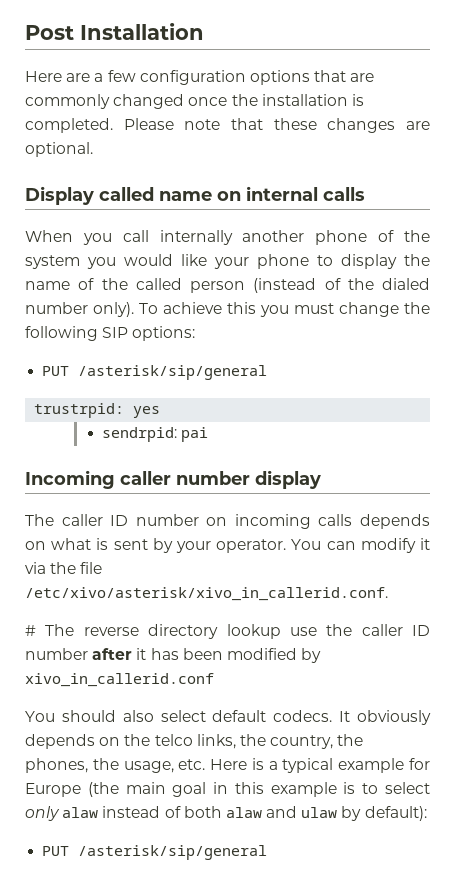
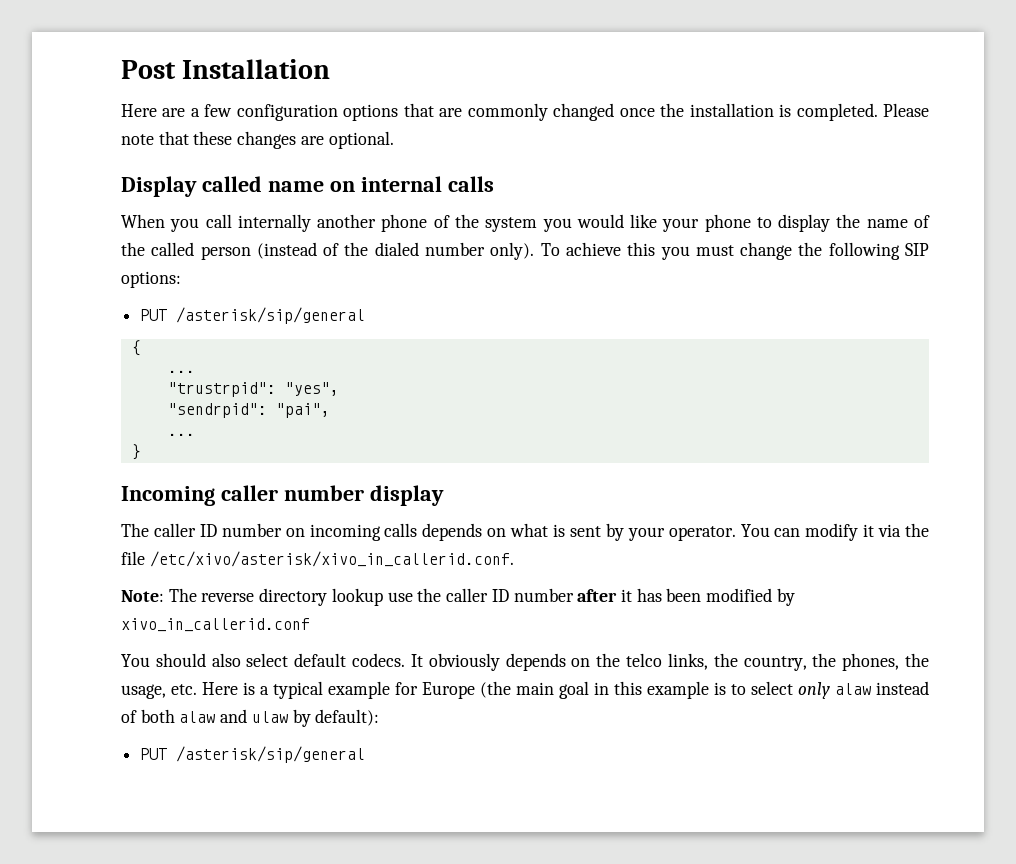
- trustrpid: yes
- sendrpid: pai
+ {
+ ...
+ "trustrpid": "yes",
+ "sendrpid": "pai",
+ ...
+ }
- # The reverse directory lookup use the caller ID number after it has been modified by xivo_in_callerid.conf
+ Note: The reverse directory lookup use the caller ID number after it has been modified by xivo_in_callerid.conf

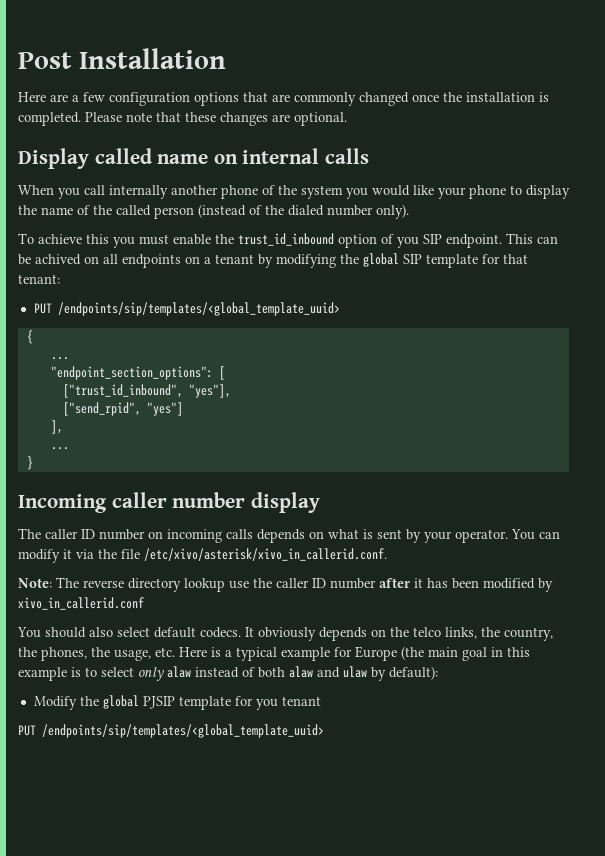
- When you call internally another phone of the system you would like your phone to display the name of the called person (instead of the dialed number only). To achieve this you must change the following SIP options:
- PUT /asterisk/sip/general
+ When you call internally another phone of the system you would like your phone to display the name of the called person (instead of the dialed number only).
+ To achieve this you must enable the trust_id_inbound option of you SIP endpoint. This can be achived on all endpoints on a tenant by modifying the global SIP template for that tenant:
+ PUT /endpoints/sip/templates/<global_template_uuid>
- "trustrpid": "yes",
- "sendrpid": "pai",
+ "endpoint_section_options": [
+ ["trust_id_inbound", "yes"],
+ ["send_rpid", "yes"]
+ ],
  It obviously depends on the telco links, the country, the phones, the usage, etc. Here is a typical example for Europe (the main goal in this example is to select only alaw instead of both alaw and ulaw by default):
- PUT /asterisk/sip/general
+ Modify the global PJSIP template for you tenant
+ PUT /endpoints/sip/templates/<global_template_uuid>

